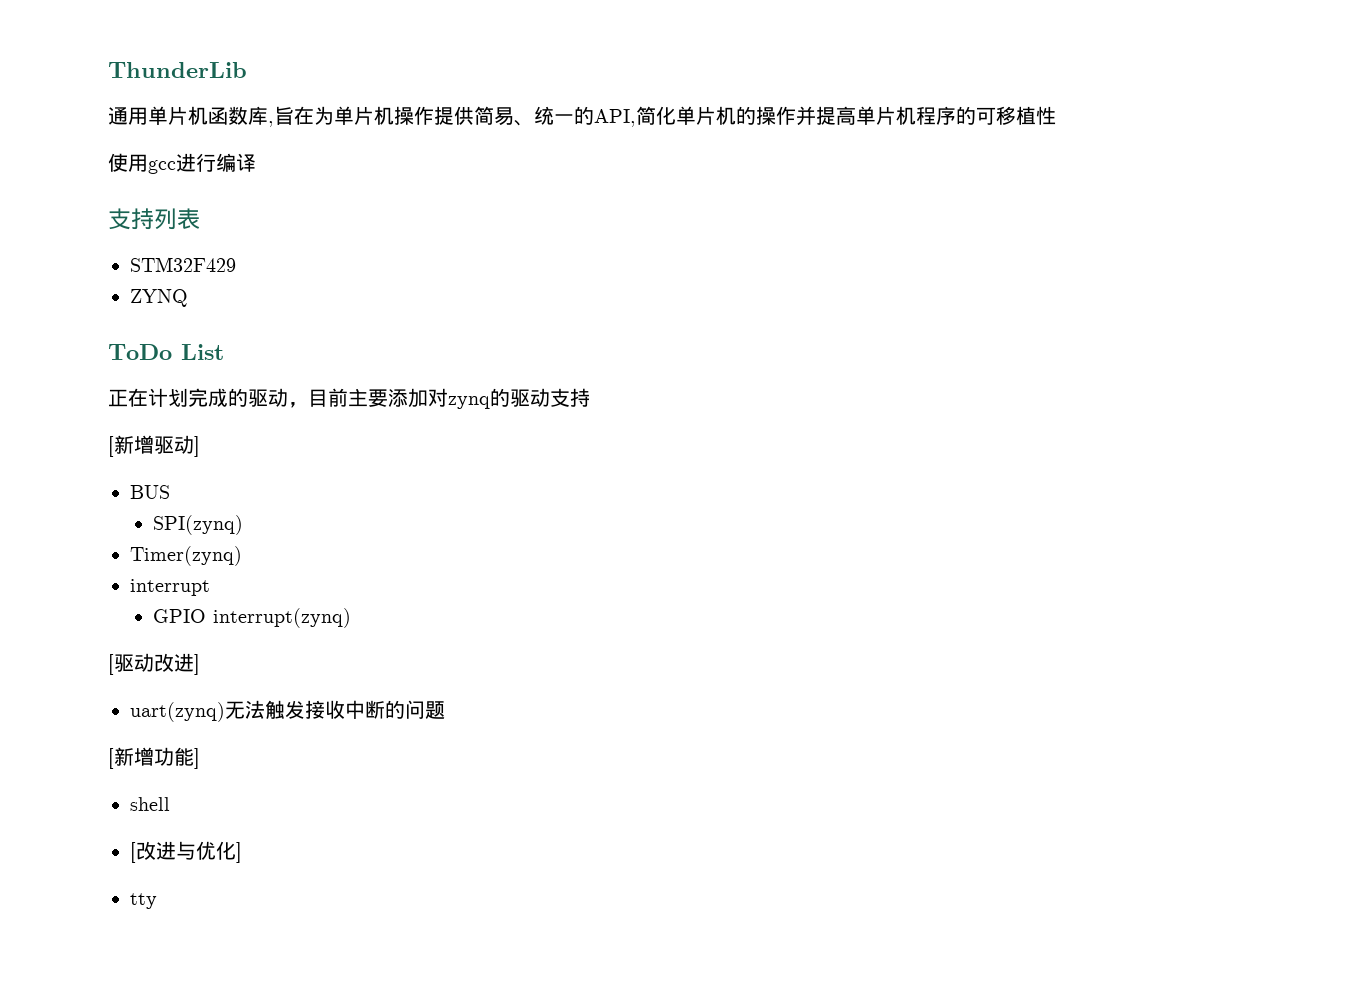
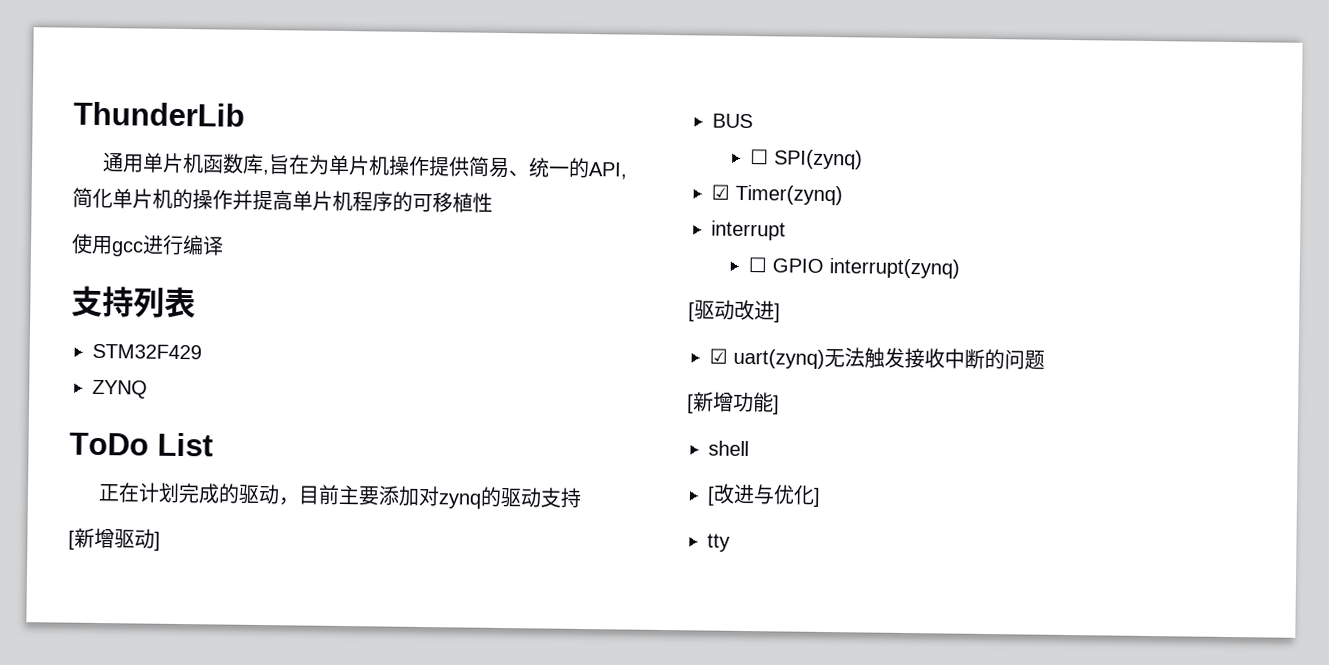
- SPI(zynq)
+ ☐ SPI(zynq)
- Timer(zynq)
+ ☑ Timer(zynq)
- GPIO interrupt(zynq)
+ ☐ GPIO interrupt(zynq)
- uart(zynq)无法触发接收中断的问题
+ ☑ uart(zynq)无法触发接收中断的问题

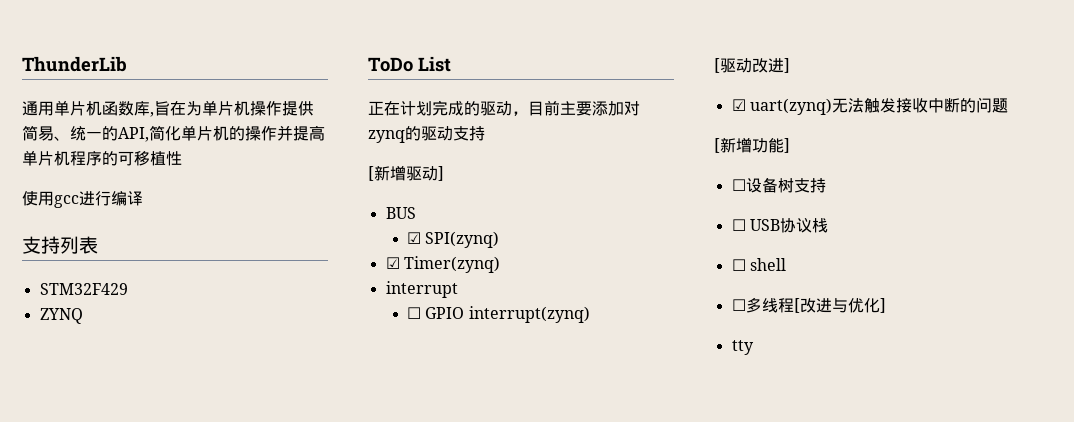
- ☐ SPI(zynq)
+ ☑ SPI(zynq)
- shell
+ ☐设备树支持
+ ☐ USB协议栈
+ ☐ shell
- [改进与优化]
+ ☐多线程[改进与优化]

